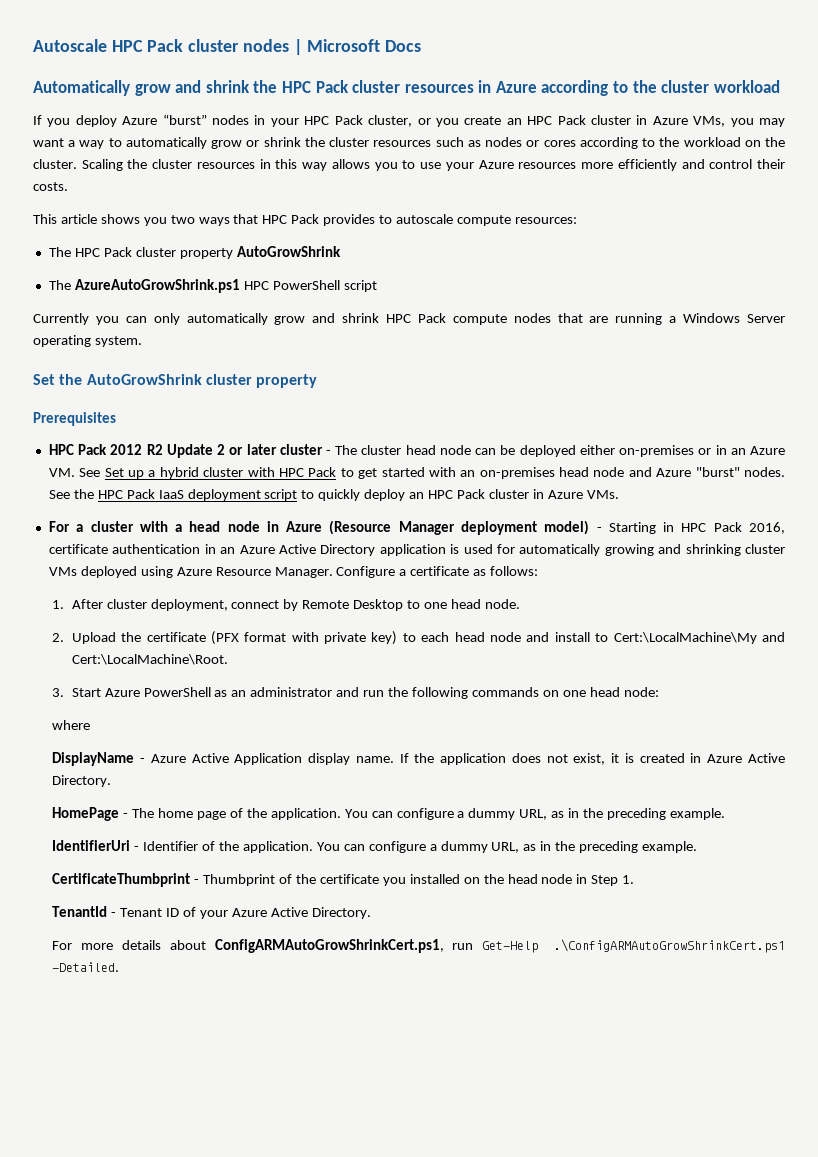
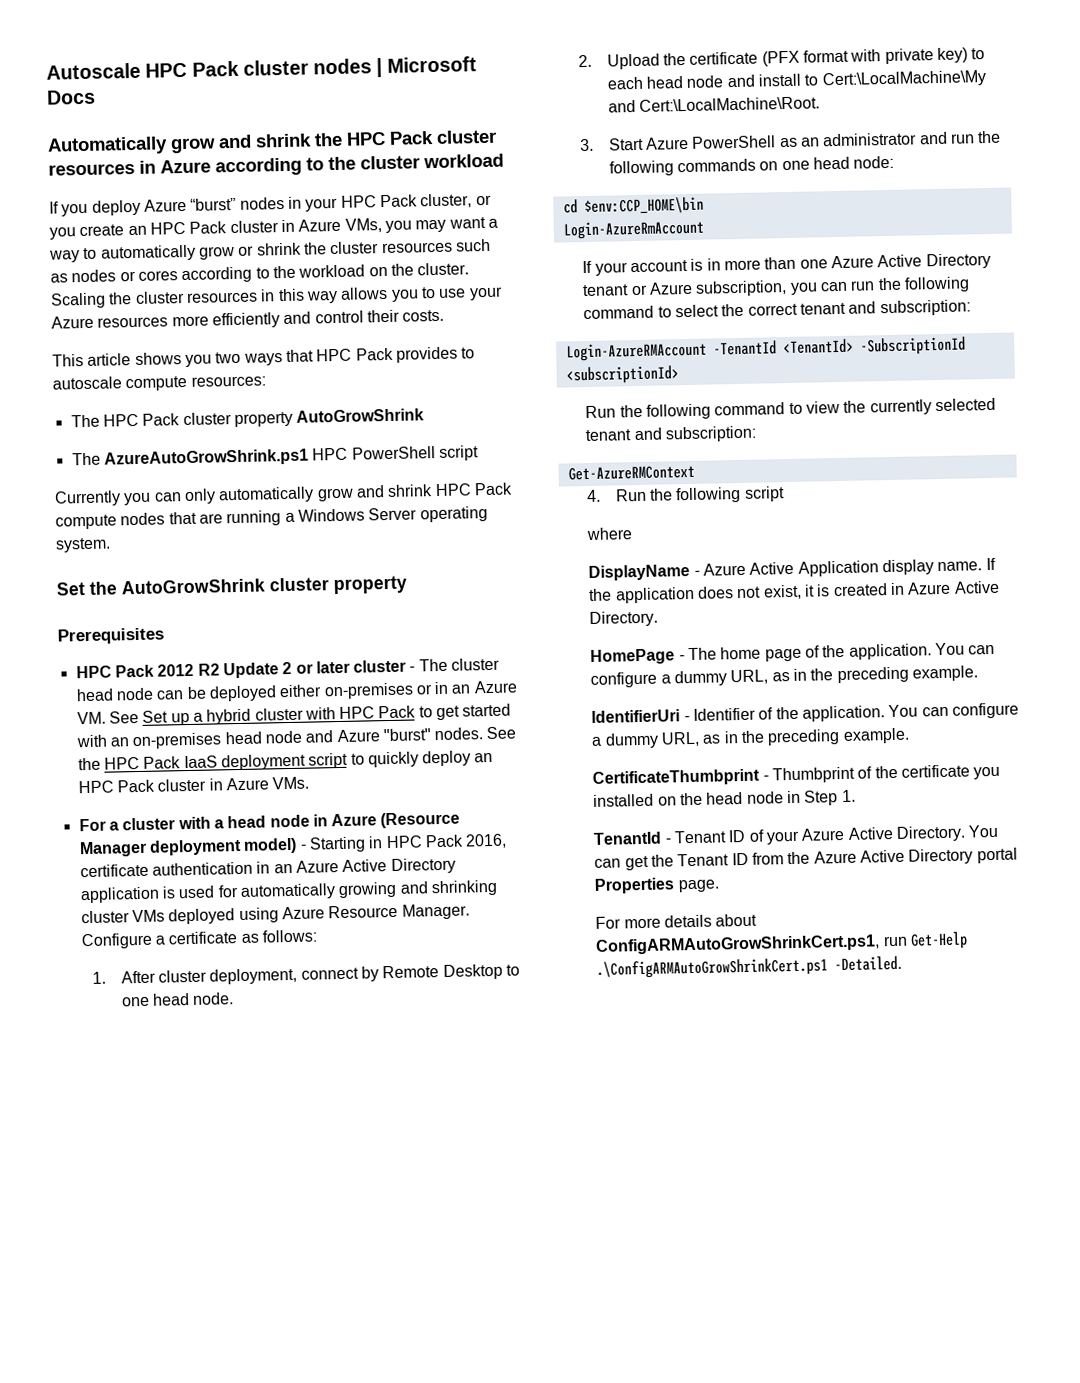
+ cd $env:CCP_HOME\bin
+ Login-AzureRmAccount
+ If your account is in more than one Azure Active Directory tenant or Azure subscription, you can run the following command to select the correct tenant and subscription:
+ Login-AzureRMAccount -TenantId <TenantId> -SubscriptionId <subscriptionId>
+ Run the following command to view the currently selected tenant and subscription:
+ Get-AzureRMContext
+ 4. Run the following script
+ You can get the Tenant ID from the Azure Active Directory portal Properties page.

